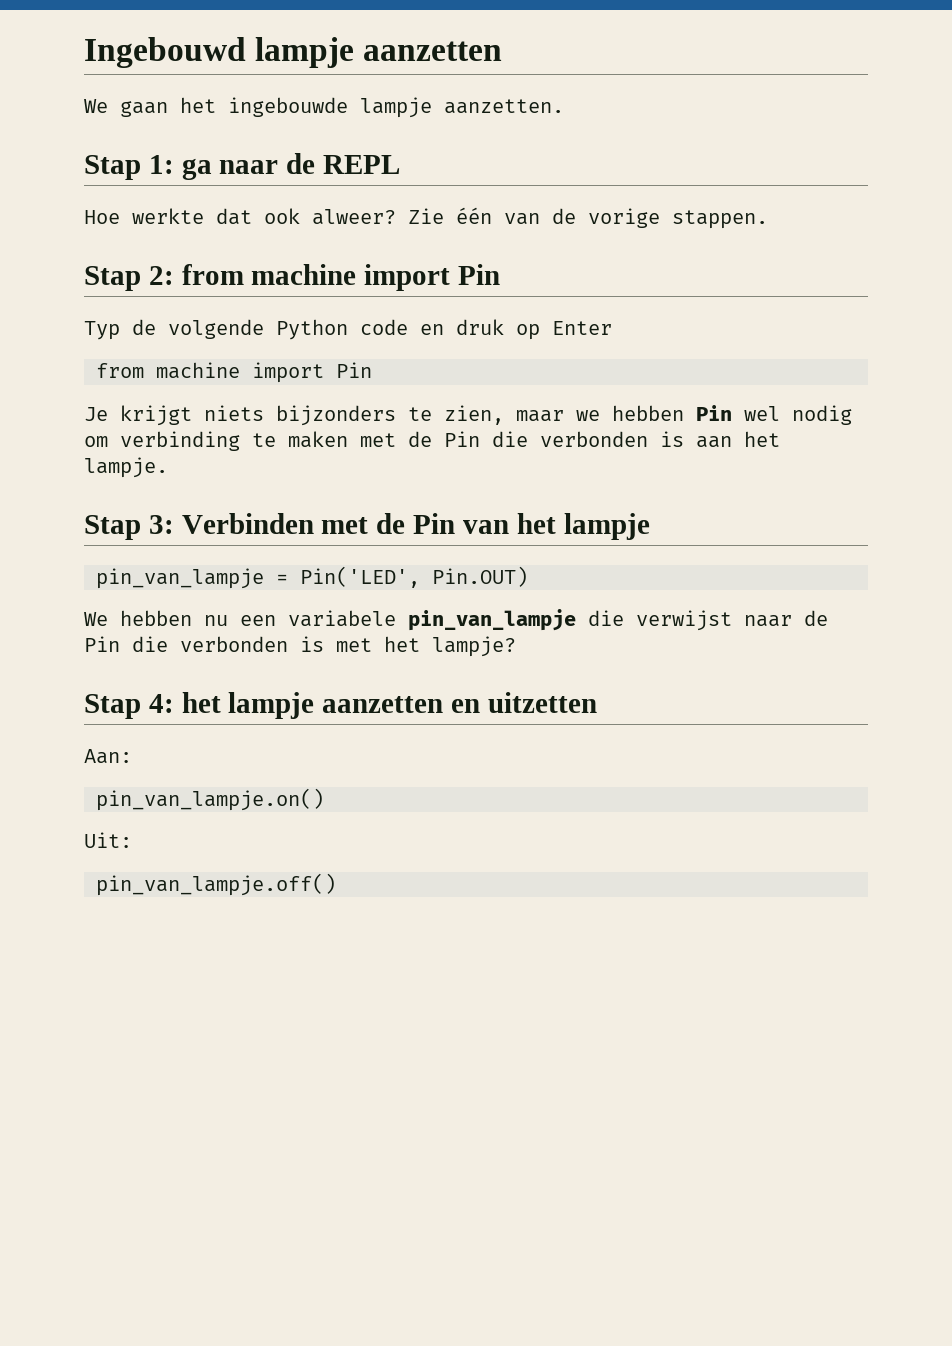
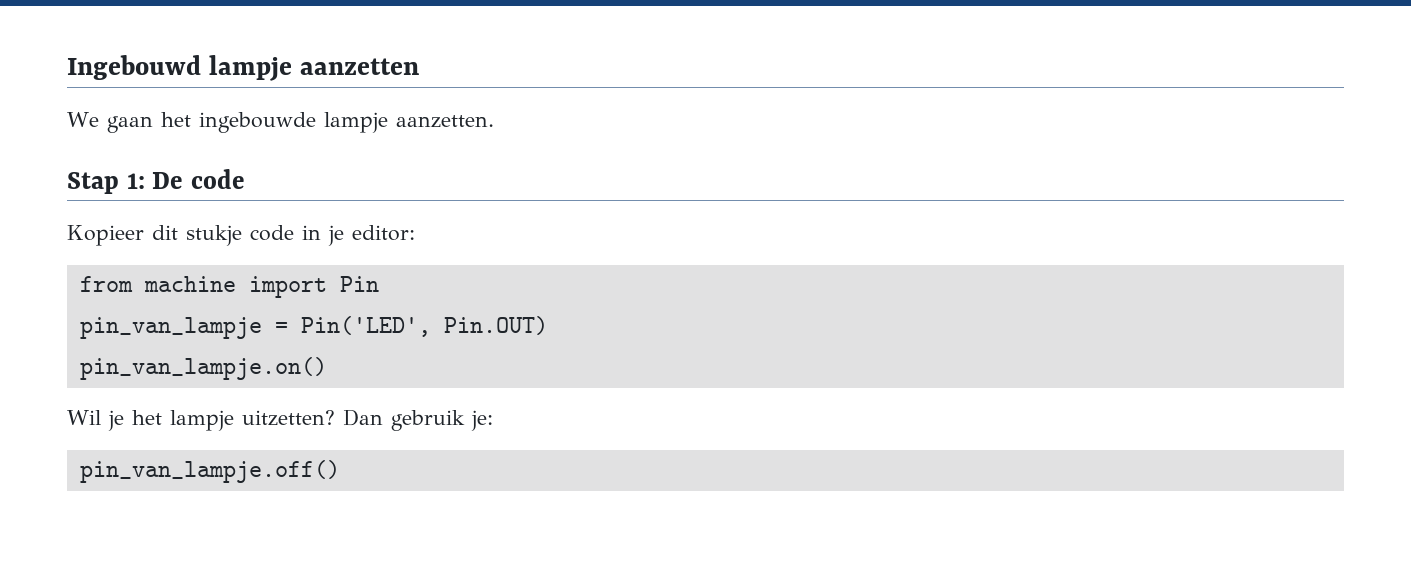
- Stap 1: ga naar de REPL
- Hoe werkte dat ook alweer? Zie één van de vorige stappen.
- Stap 2: from machine import Pin
- Typ de volgende Python code en druk op Enter
+ Stap 1: De code
+ Kopieer dit stukje code in je editor:
  from machine import Pin
- Je krijgt niets bijzonders te zien, maar we hebben Pin wel nodig om verbinding te maken met de Pin die verbonden is aan het lampje.
- Stap 3: Verbinden met de Pin van het lampje
  pin_van_lampje = Pin('LED', Pin.OUT)
- We hebben nu een variabele pin_van_lampje die verwijst naar de Pin die verbonden is met het lampje?
- Stap 4: het lampje aanzetten en uitzetten
- Aan:
  pin_van_lampje.on()
- Uit:
+ Wil je het lampje uitzetten? Dan gebruik je:

